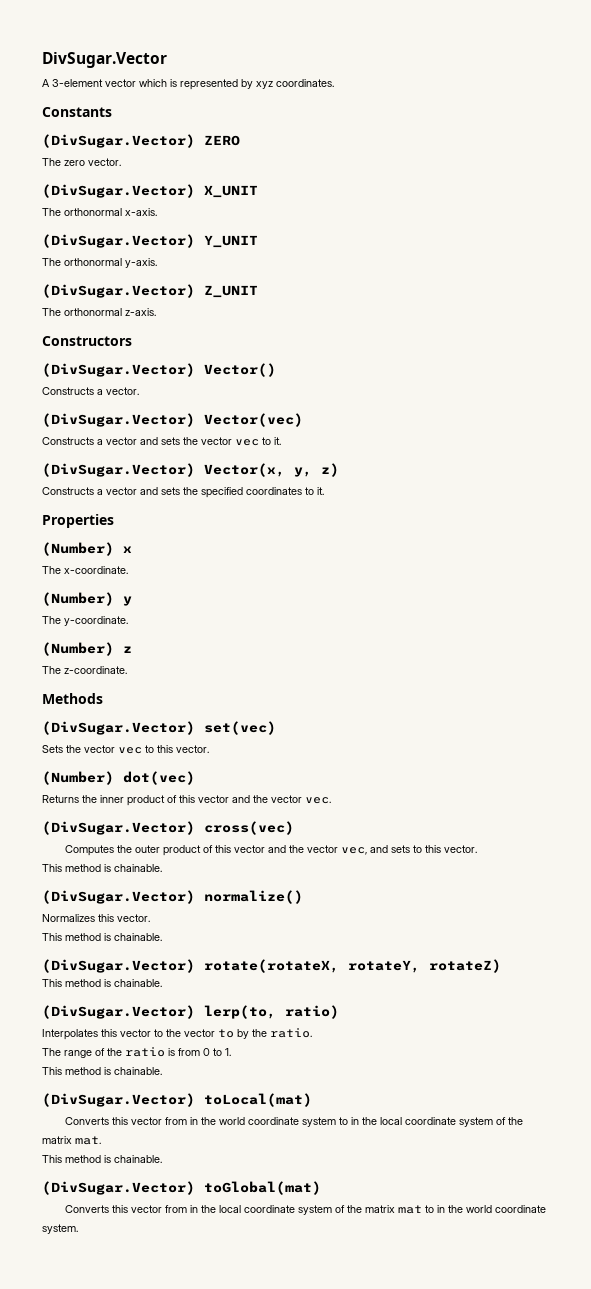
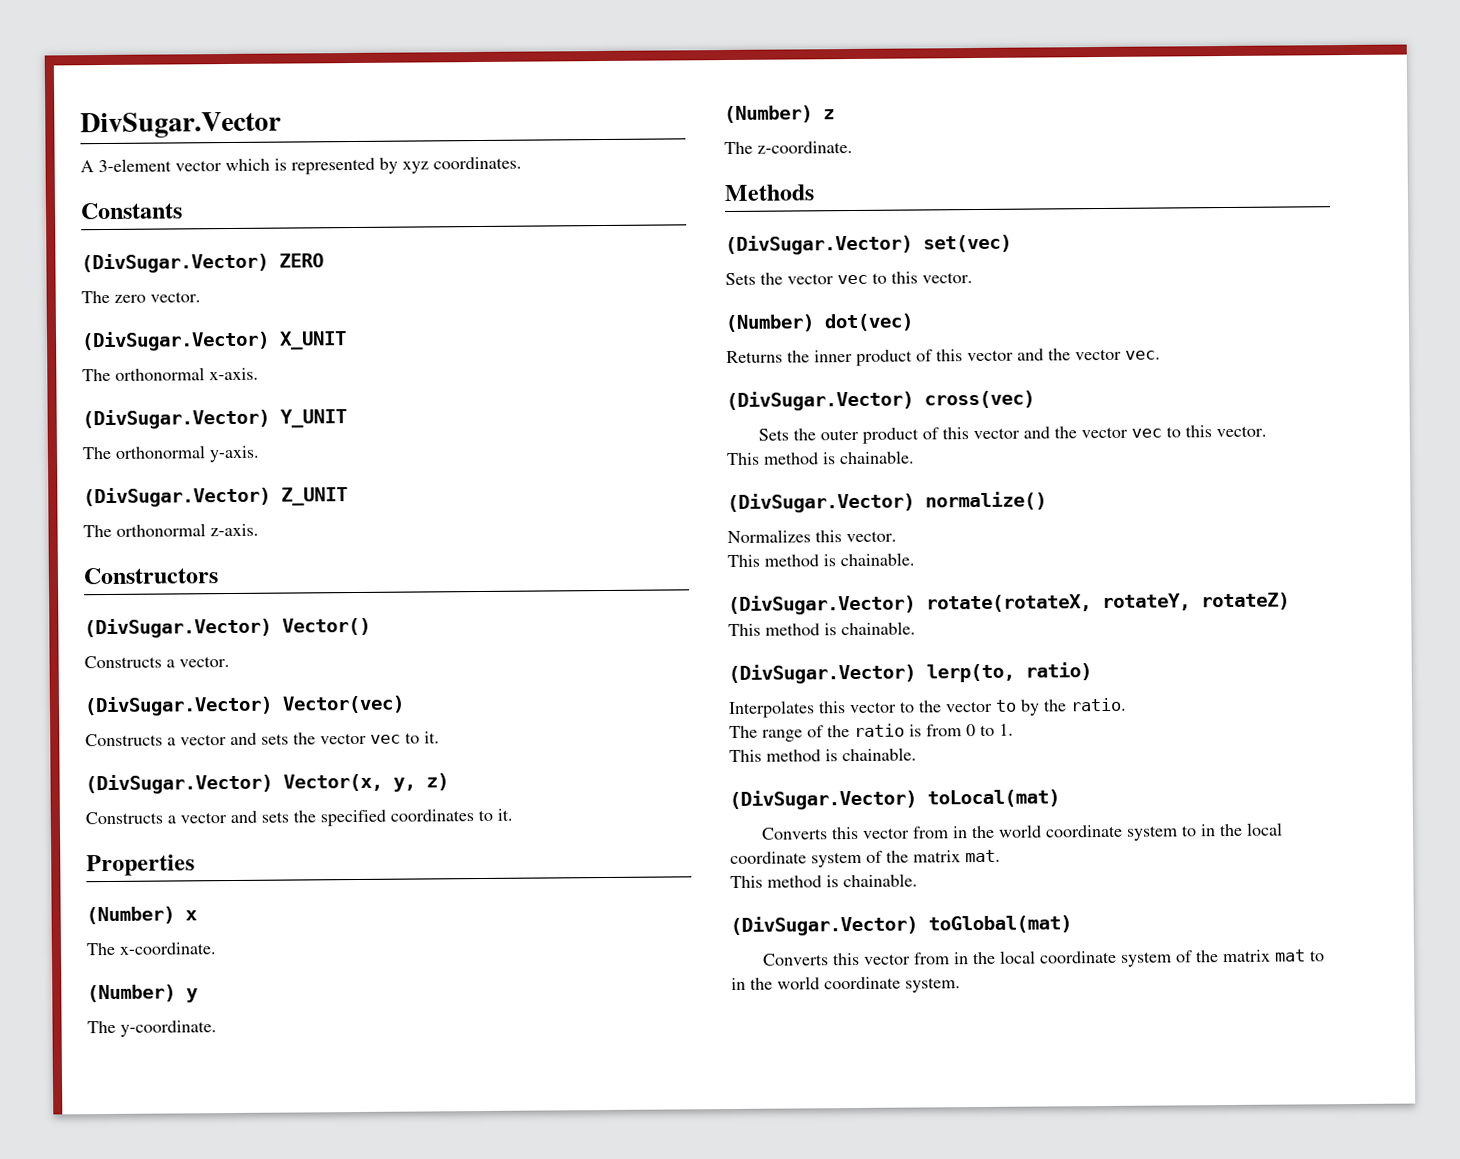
- Computes the outer product of this vector and the vector vec, and sets to this vector.
+ Sets the outer product of this vector and the vector vec to this vector.

